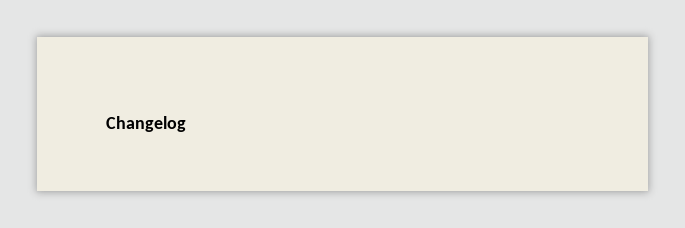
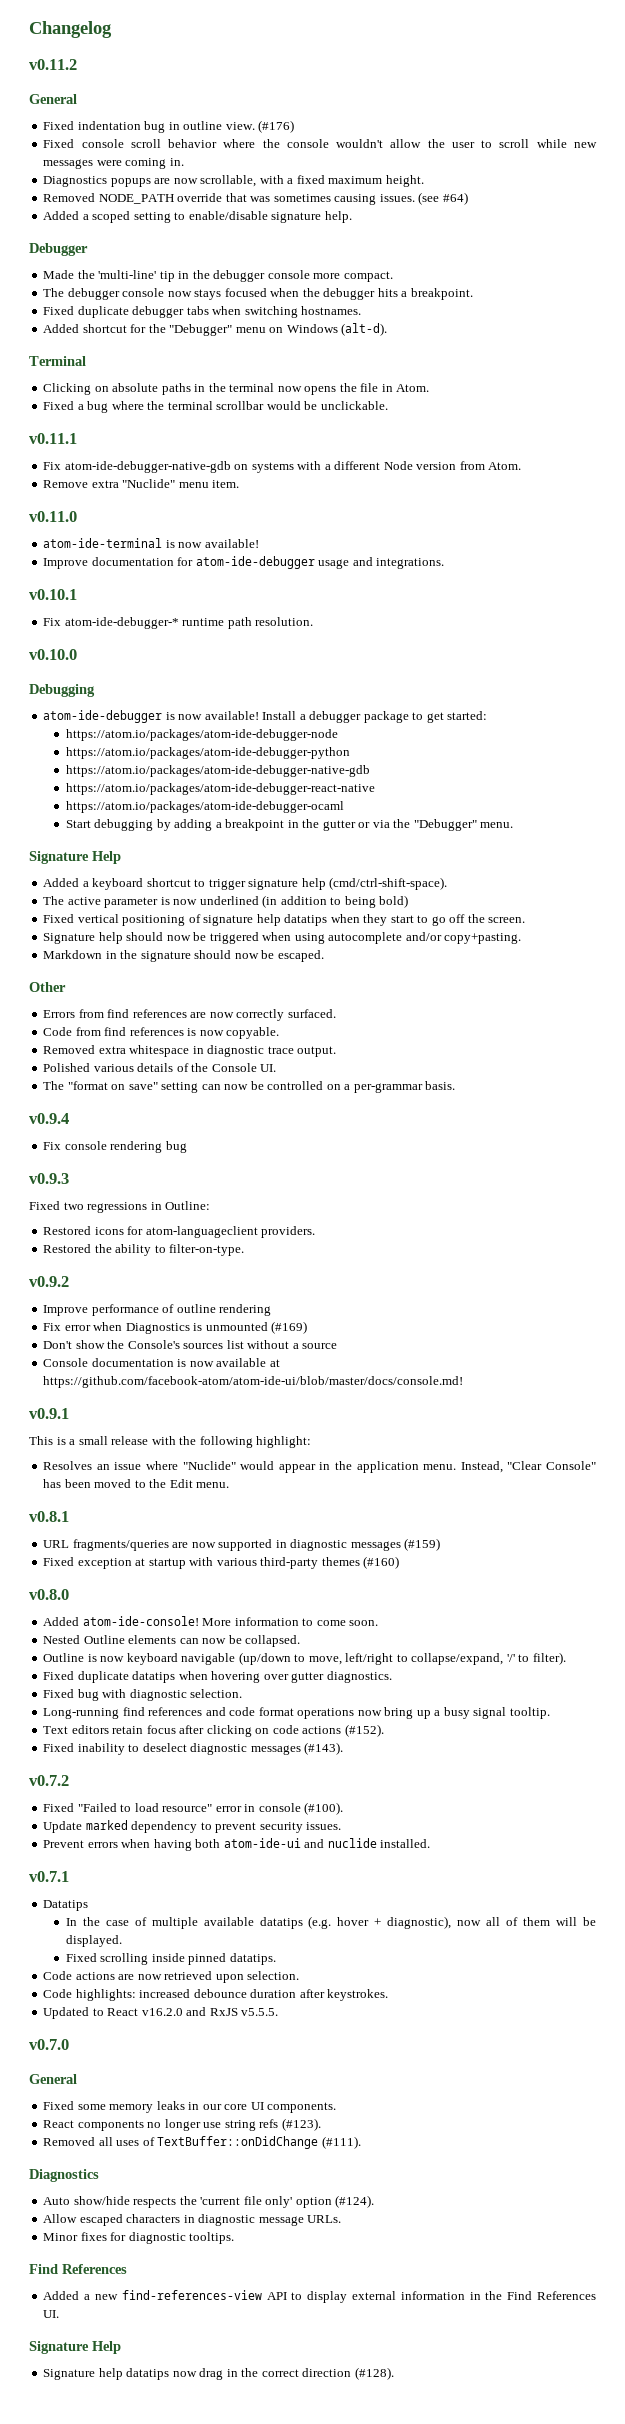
+ v0.11.2
+ General
+ Fixed indentation bug in outline view. (#176)
+ Fixed console scroll behavior where the console wouldn't allow the user to scroll while new messages were coming in.
+ Diagnostics popups are now scrollable, with a fixed maximum height.
+ Removed NODE_PATH override that was sometimes causing issues. (see #64)
+ Added a scoped setting to enable/disable signature help.
+ Debugger
+ Made the 'multi-line' tip in the debugger console more compact.
+ The debugger console now stays focused when the debugger hits a breakpoint.
+ Fixed duplicate debugger tabs when switching hostnames.
+ Added shortcut for the "Debugger" menu on Windows (alt-d).
+ Terminal
+ Clicking on absolute paths in the terminal now opens the file in Atom.
+ Fixed a bug where the terminal scrollbar would be unclickable.
+ v0.11.1
+ Fix atom-ide-debugger-native-gdb on systems with a different Node version from Atom.
+ Remove extra "Nuclide" menu item.
+ v0.11.0
+ atom-ide-terminal is now available!
+ Improve documentation for atom-ide-debugger usage and integrations.
+ v0.10.1
+ Fix atom-ide-debugger-* runtime path resolution.
+ v0.10.0
+ Debugging
+ atom-ide-debugger is now available! Install a debugger package to get started:
+ https://atom.io/packages/atom-ide-debugger-node
+ https://atom.io/packages/atom-ide-debugger-python
+ https://atom.io/packages/atom-ide-debugger-native-gdb
+ https://atom.io/packages/atom-ide-debugger-react-native
+ https://atom.io/packages/atom-ide-debugger-ocaml
+ Start debugging by adding a breakpoint in the gutter or via the "Debugger" menu.
+ Signature Help
+ Added a keyboard shortcut to trigger signature help (cmd/ctrl-shift-space).
+ The active parameter is now underlined (in addition to being bold)
+ Fixed vertical positioning of signature help datatips when they start to go off the screen.
+ Signature help should now be triggered when using autocomplete and/or copy+pasting.
+ Markdown in the signature should now be escaped.
+ Other
+ Errors from find references are now correctly surfaced.
+ Code from find references is now copyable.
+ Removed extra whitespace in diagnostic trace output.
+ Polished various details of the Console UI.
+ The "format on save" setting can now be controlled on a per-grammar basis.
+ v0.9.4
+ Fix console rendering bug
+ v0.9.3
+ Fixed two regressions in Outline:
+ Restored icons for atom-languageclient providers.
+ Restored the ability to filter-on-type.
+ v0.9.2
+ Improve performance of outline rendering
+ Fix error when Diagnostics is unmounted (#169)
+ Don't show the Console's sources list without a source
+ Console documentation is now available at https://github.com/facebook-atom/atom-ide-ui/blob/master/docs/console.md!
+ v0.9.1
+ This is a small release with the following highlight:
+ Resolves an issue where "Nuclide" would appear in the application menu. Instead, "Clear Console" has been moved to the Edit menu.
+ v0.8.1
+ URL fragments/queries are now supported in diagnostic messages (#159)
+ Fixed exception at startup with various third-party themes (#160)
+ v0.8.0
+ Added atom-ide-console! More information to come soon.
+ Nested Outline elements can now be collapsed.
+ Outline is now keyboard navigable (up/down to move, left/right to collapse/expand, '/' to filter).
+ Fixed duplicate datatips when hovering over gutter diagnostics.
+ Fixed bug with diagnostic selection.
+ Long-running find references and code format operations now bring up a busy signal tooltip.
+ Text editors retain focus after clicking on code actions (#152).
+ Fixed inability to deselect diagnostic messages (#143).
+ v0.7.2
+ Fixed "Failed to load resource" error in console (#100).
+ Update marked dependency to prevent security issues.
+ Prevent errors when having both atom-ide-ui and nuclide installed.
+ v0.7.1
+ Datatips
+ In the case of multiple available datatips (e.g. hover + diagnostic), now all of them will be displayed.
+ Fixed scrolling inside pinned datatips.
+ Code actions are now retrieved upon selection.
+ Code highlights: increased debounce duration after keystrokes.
+ Updated to React v16.2.0 and RxJS v5.5.5.
+ v0.7.0
+ General
+ Fixed some memory leaks in our core UI components.
+ React components no longer use string refs (#123).
+ Removed all uses of TextBuffer::onDidChange (#111).
+ Diagnostics
+ Auto show/hide respects the 'current file only' option (#124).
+ Allow escaped characters in diagnostic message URLs.
+ Minor fixes for diagnostic tooltips.
+ Find References
+ Added a new find-references-view API to display external information in the Find References UI.
+ Signature Help
+ Signature help datatips now drag in the correct direction (#128).

